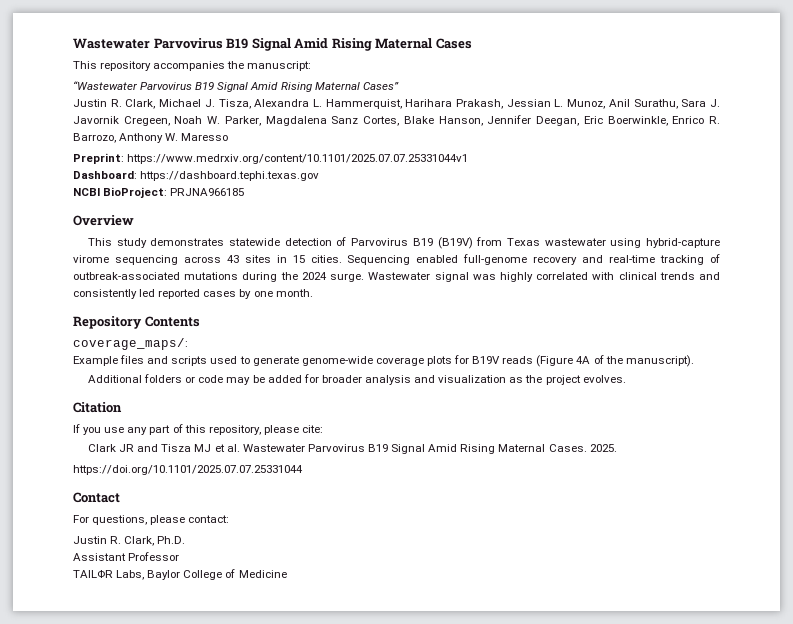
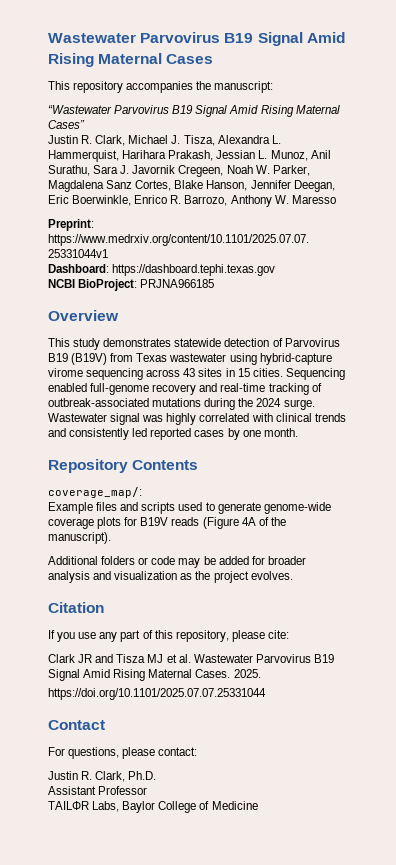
- coverage_maps/:
+ coverage_map/:

